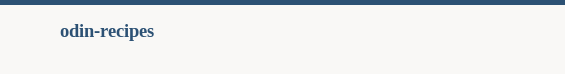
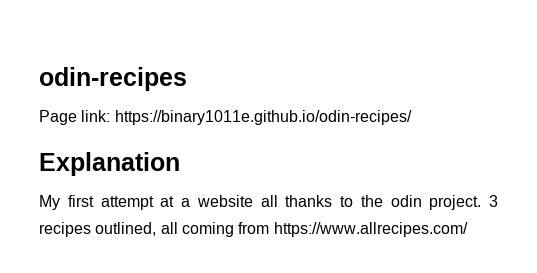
+ Page link: https://binary1011e.github.io/odin-recipes/
+ Explanation
+ My first attempt at a website all thanks to the odin project. 3 recipes outlined, all coming from https://www.allrecipes.com/

